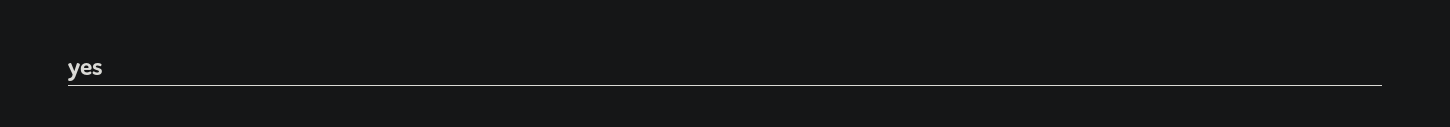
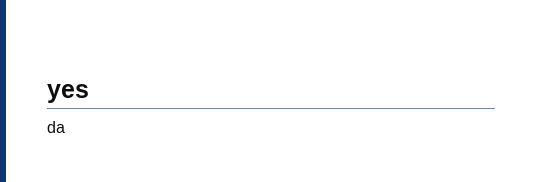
+ da

